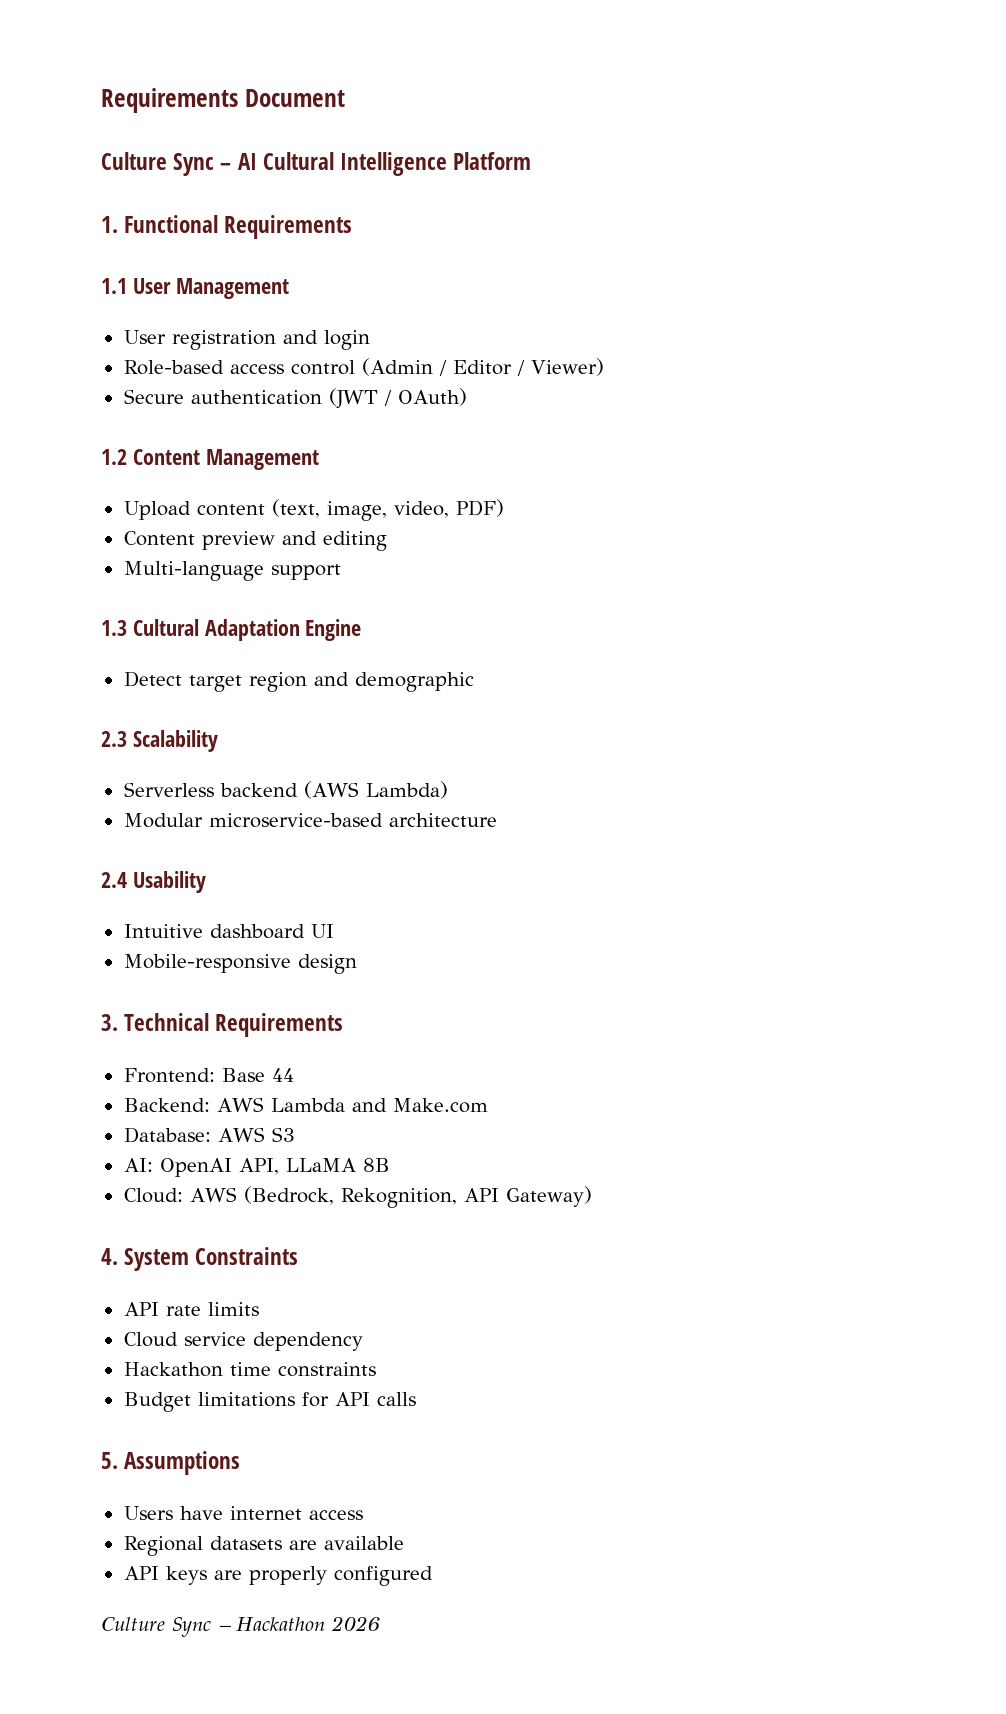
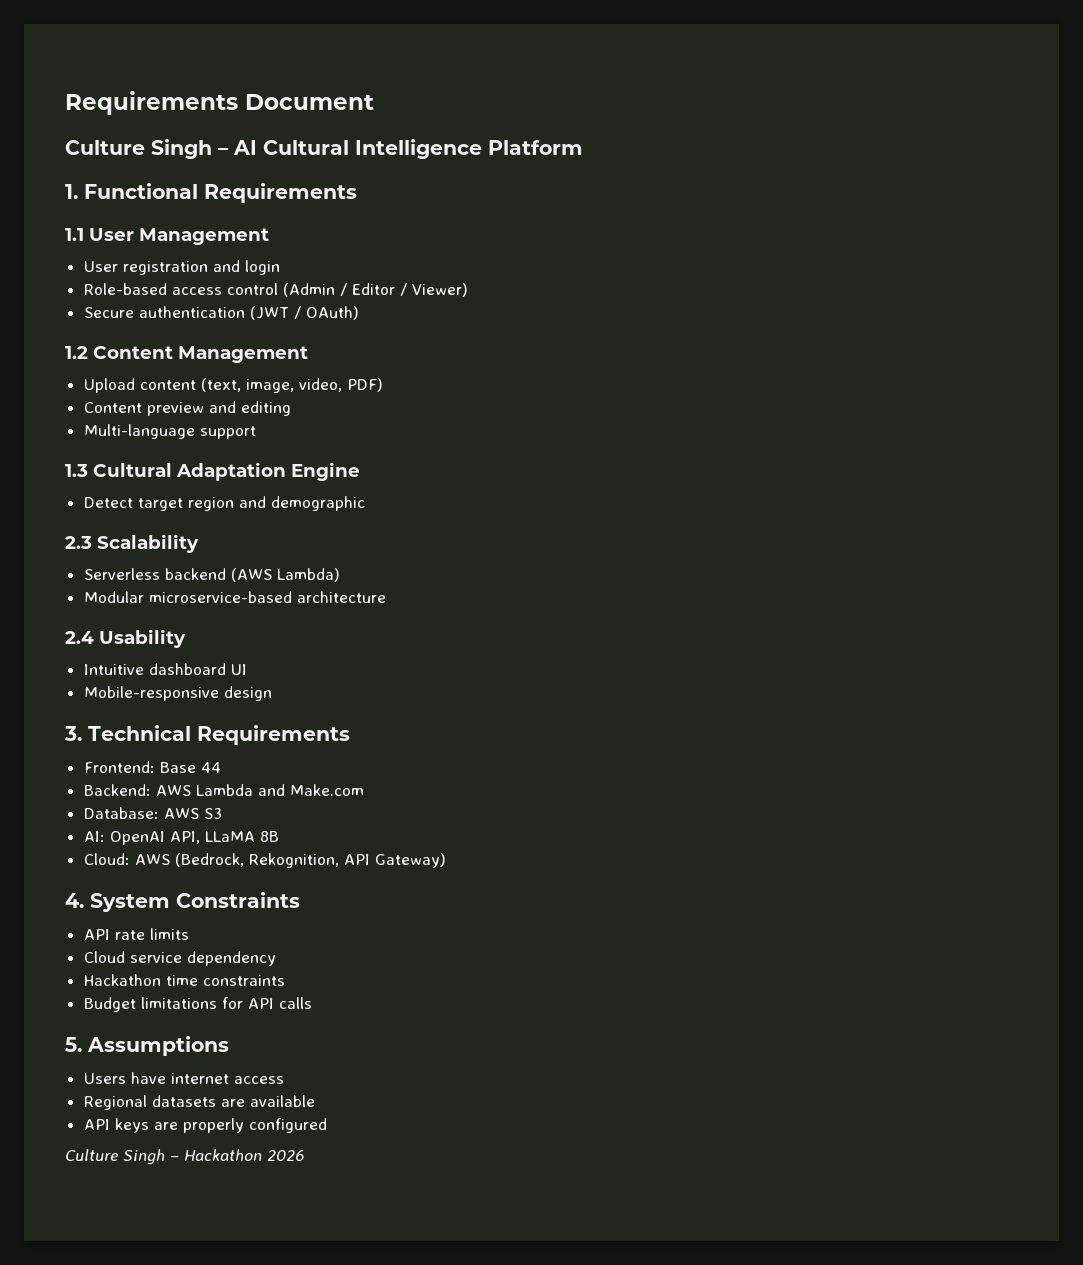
- Culture Sync – AI Cultural Intelligence Platform
+ Culture Singh – AI Cultural Intelligence Platform
- Culture Sync – Hackathon 2026
+ Culture Singh – Hackathon 2026

